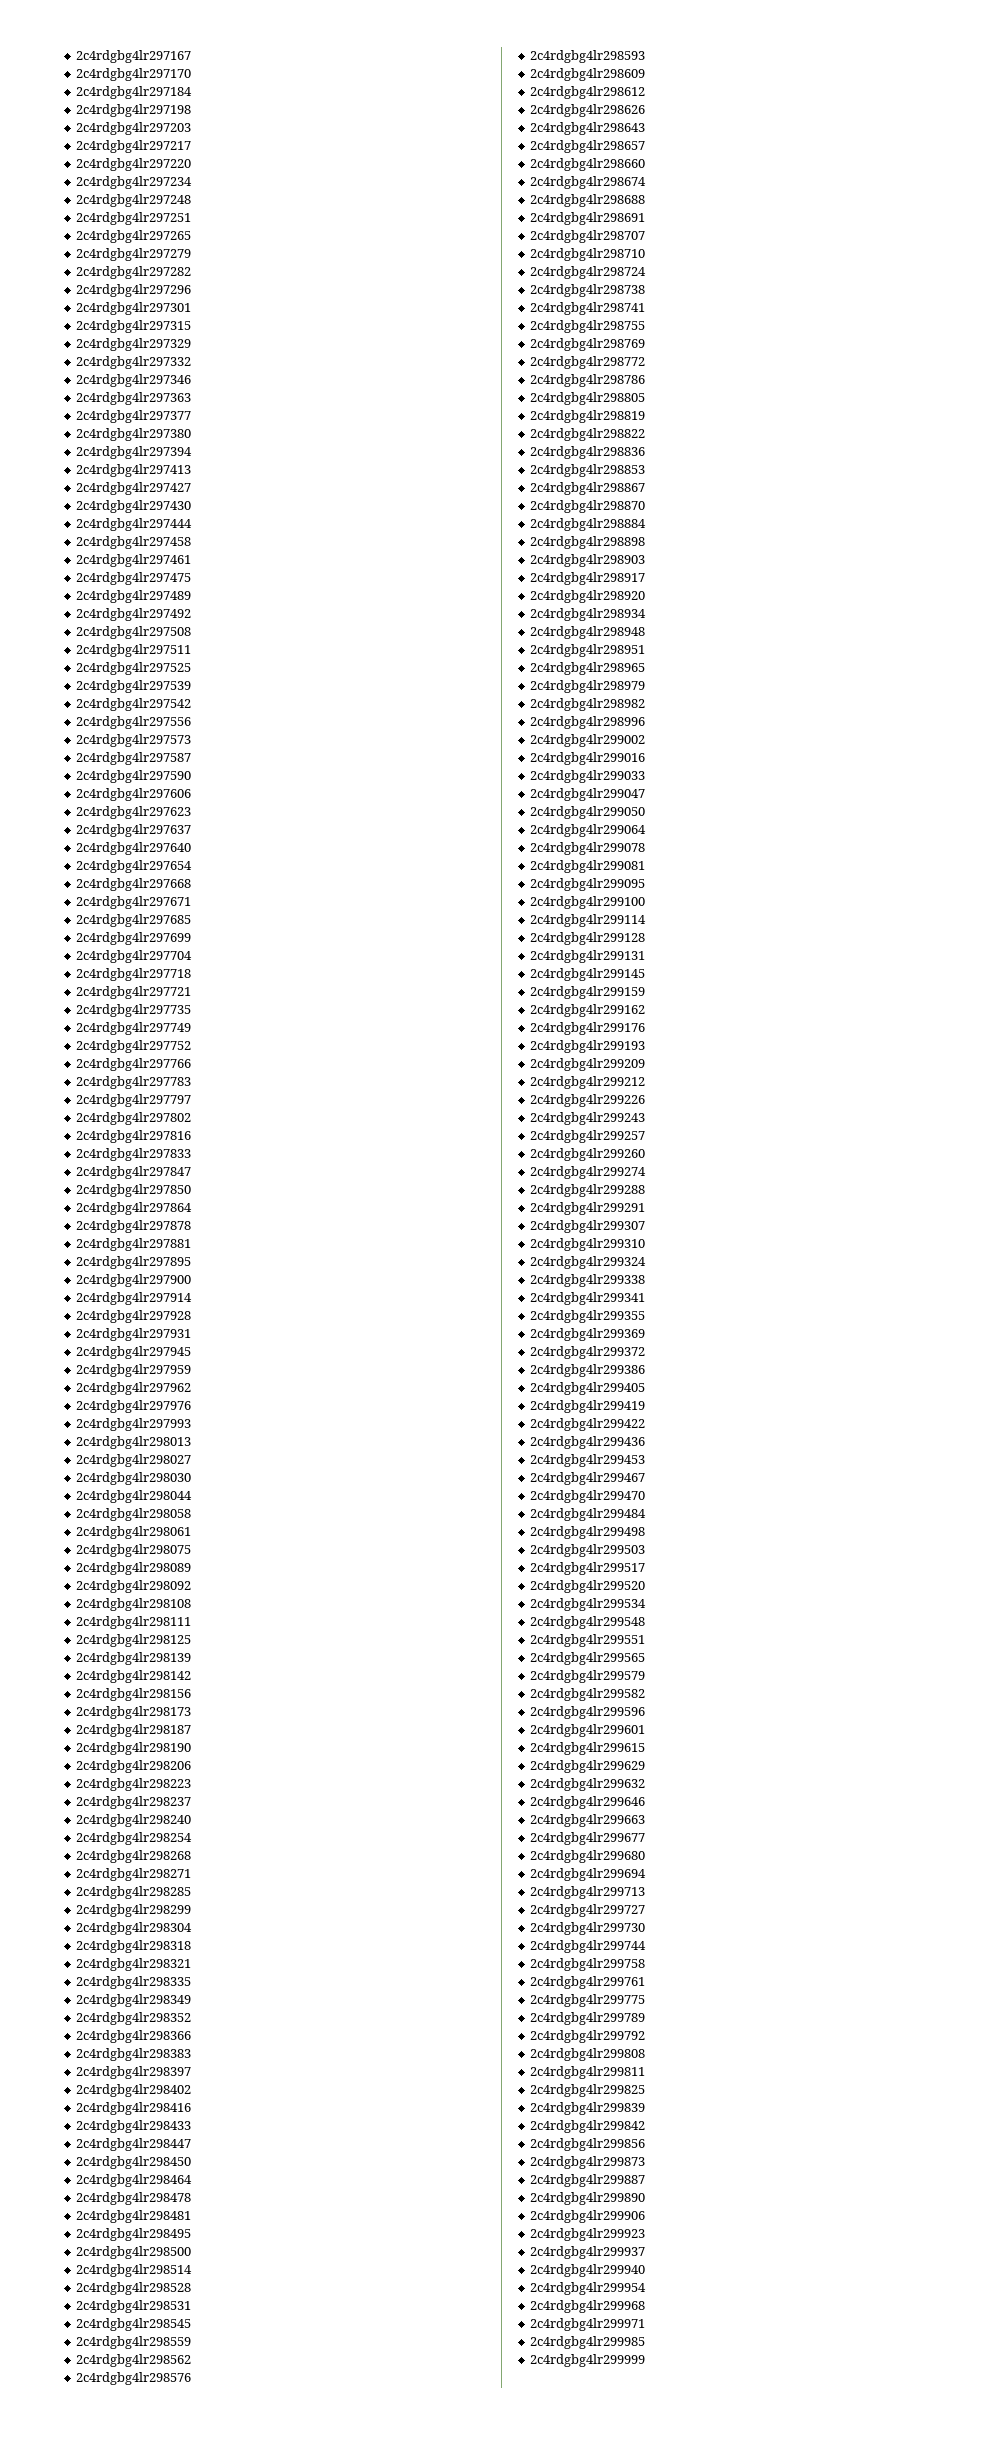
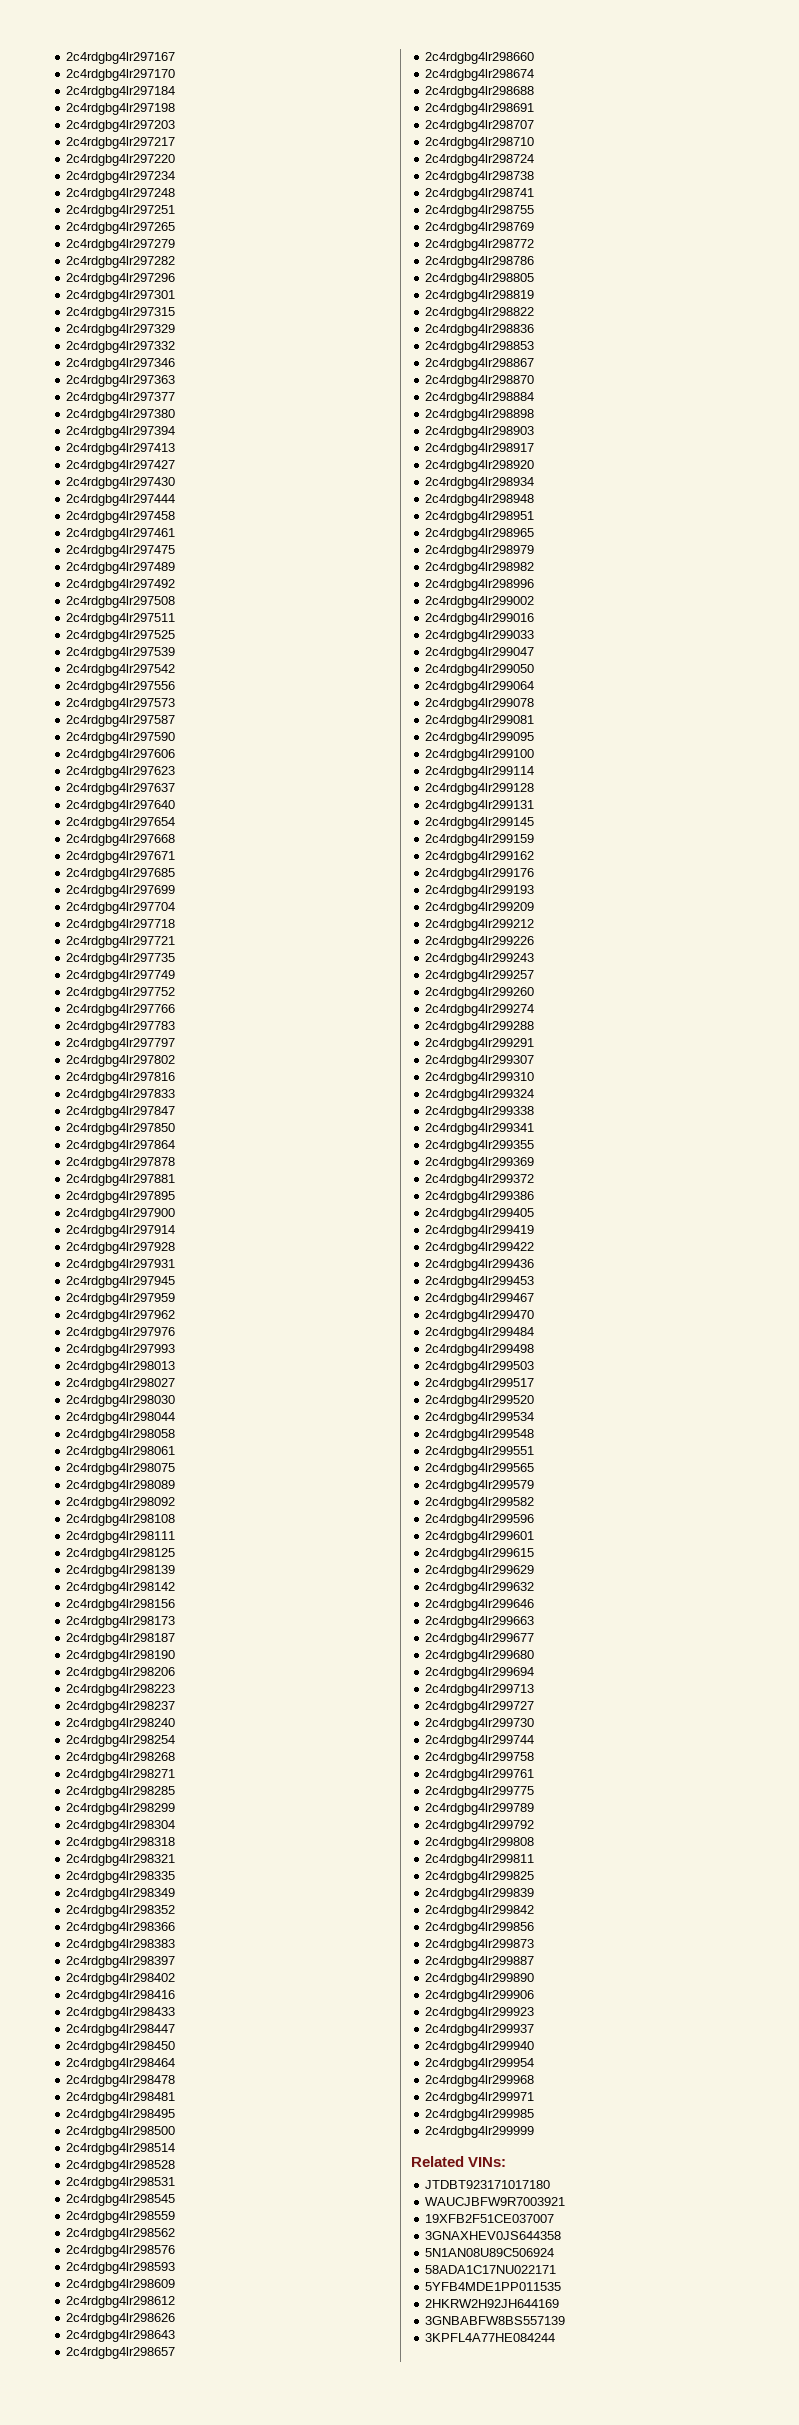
+ Related VINs:
+ JTDBT923171017180
+ WAUCJBFW9R7003921
+ 19XFB2F51CE037007
+ 3GNAXHEV0JS644358
+ 5N1AN08U89C506924
+ 58ADA1C17NU022171
+ 5YFB4MDE1PP011535
+ 2HKRW2H92JH644169
+ 3GNBABFW8BS557139
+ 3KPFL4A77HE084244

